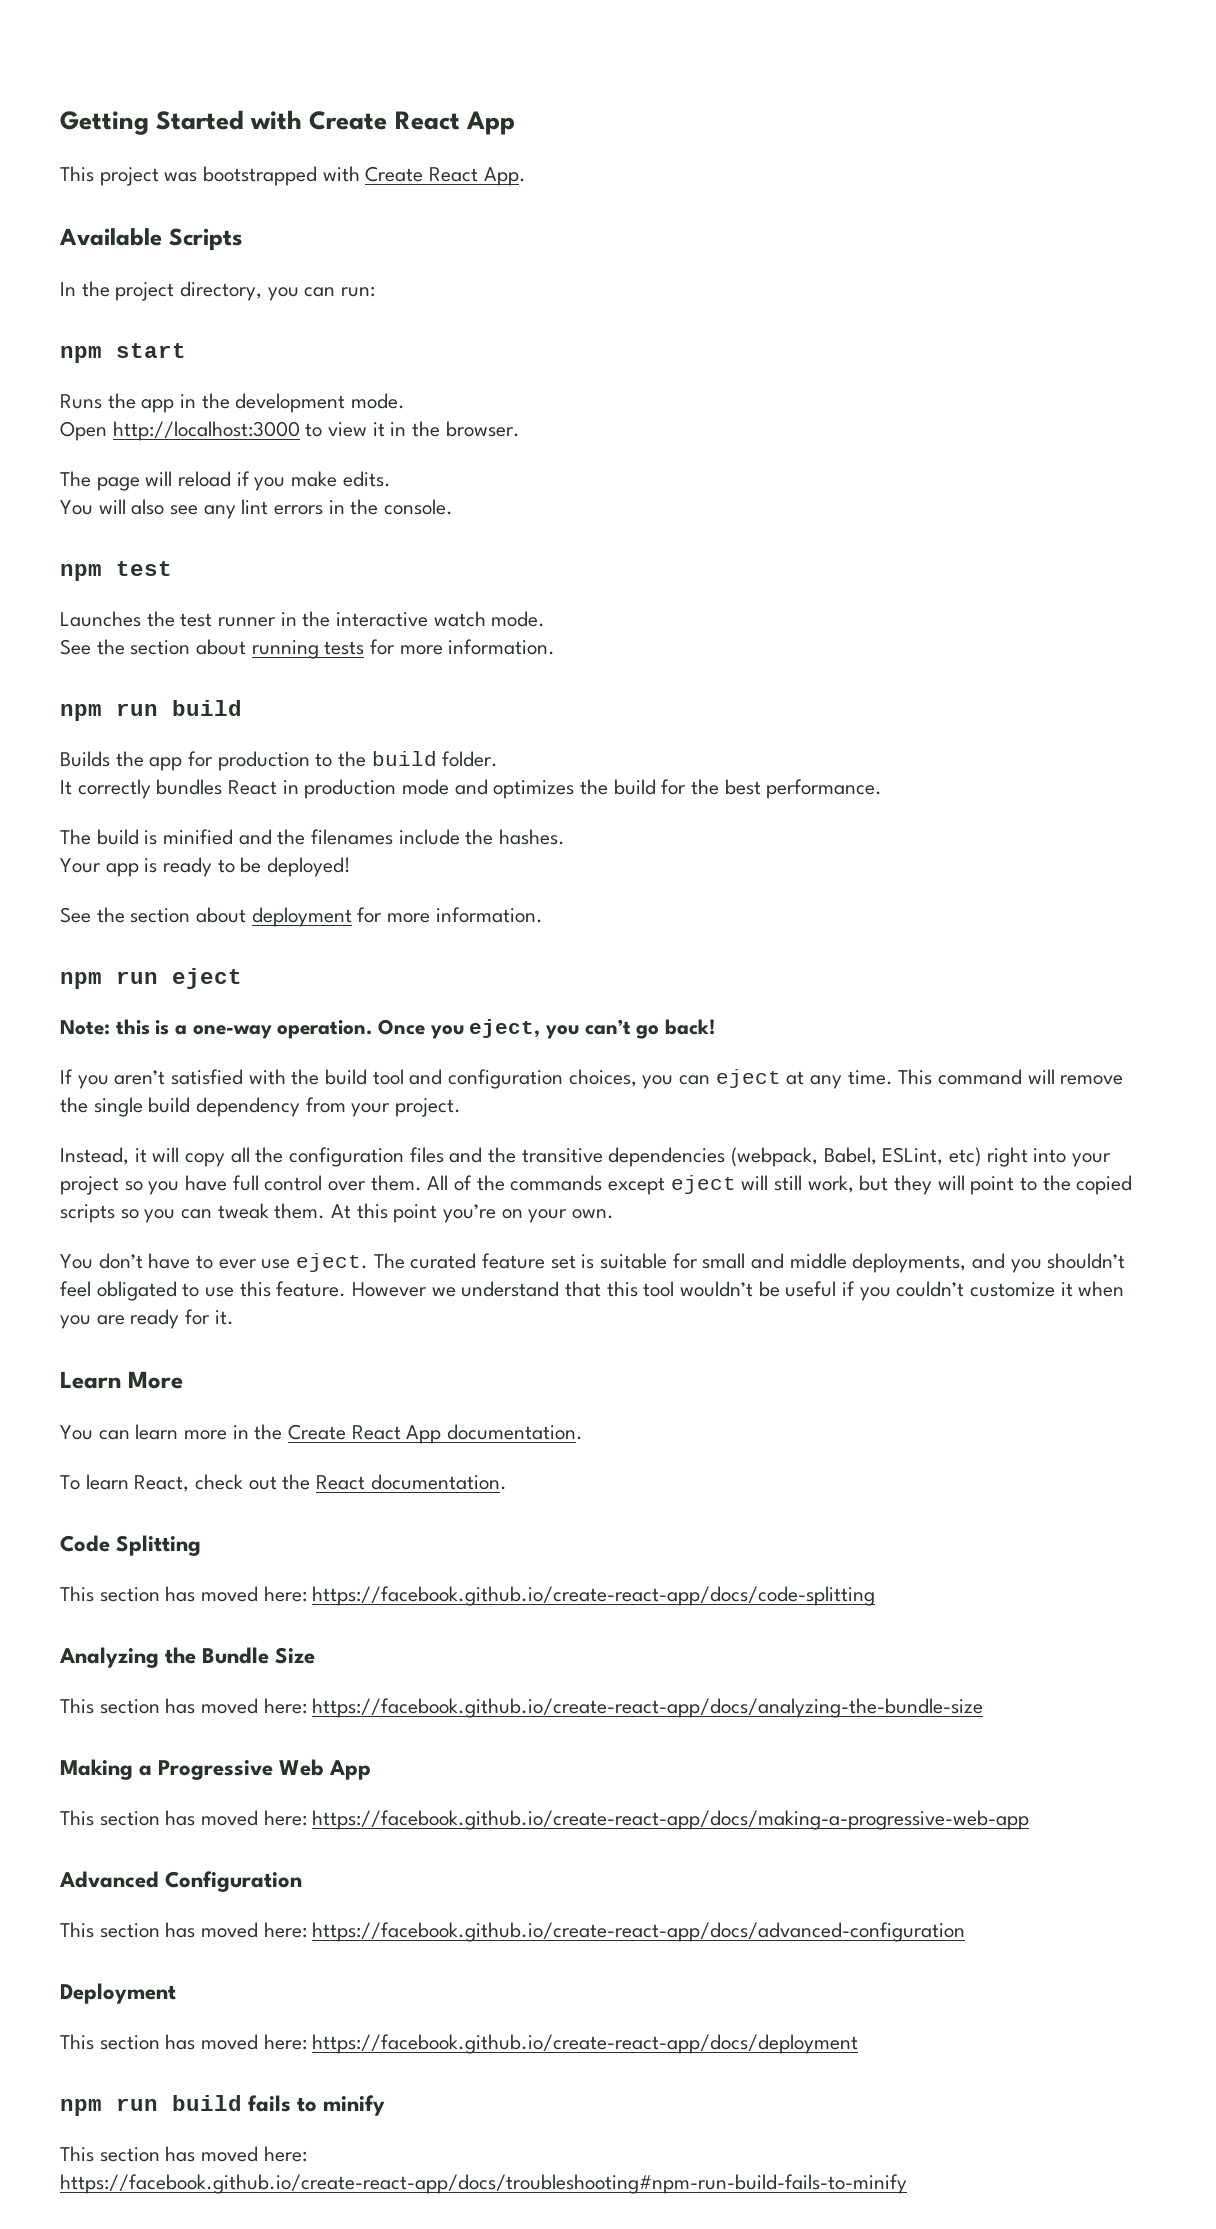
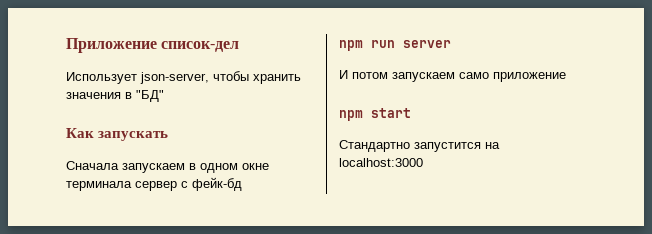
- Getting Started with Create React App
- This project was bootstrapped with Create React App.
- Available Scripts
- In the project directory, you can run:
+ Приложение список-дел
+ Использует json-server, чтобы хранить значения в "БД"
+ Как запускать
+ Сначала запускаем в одном окне терминала сервер с фейк-бд
+ npm run server
+ И потом запускаем само приложение
  npm start
- Runs the app in the development mode.
- Open http://localhost:3000 to view it in the browser.
- The page will reload if you make edits.
- You will also see any lint errors in the console.
- npm test
- Launches the test runner in the interactive watch mode.
- See the section about running tests for more information.
- npm run build
- Builds the app for production to the build folder.
- It correctly bundles React in production mode and optimizes the build for the best performance.
- The build is minified and the filenames include the hashes.
- Your app is ready to be deployed!
- See the section about deployment for more information.
- npm run eject
- Note: this is a one-way operation. Once you eject, you can’t go back!
- If you aren’t satisfied with the build tool and configuration choices, you can eject at any time. This command will remove the single build dependency from your project.
- Instead, it will copy all the configuration files and the transitive dependencies (webpack, Babel, ESLint, etc) right into your project so you have full control over them. All of the commands except eject will still work, but they will point to the copied scripts so you can tweak them. At this point you’re on your own.
- You don’t have to ever use eject. The curated feature set is suitable for small and middle deployments, and you shouldn’t feel obligated to use this feature. However we understand that this tool wouldn’t be useful if you couldn’t customize it when you are ready for it.
- Learn More
- You can learn more in the Create React App documentation.
- To learn React, check out the React documentation.
- Code Splitting
- This section has moved here: https://facebook.github.io/create-react-app/docs/code-splitting
- Analyzing the Bundle Size
- This section has moved here: https://facebook.github.io/create-react-app/docs/analyzing-the-bundle-size
- Making a Progressive Web App
- This section has moved here: https://facebook.github.io/create-react-app/docs/making-a-progressive-web-app
- Advanced Configuration
- This section has moved here: https://facebook.github.io/create-react-app/docs/advanced-configuration
- Deployment
- This section has moved here: https://facebook.github.io/create-react-app/docs/deployment
- npm run build fails to minify
- This section has moved here: https://facebook.github.io/create-react-app/docs/troubleshooting#npm-run-build-fails-to-minify
+ Стандартно запустится на localhost:3000

